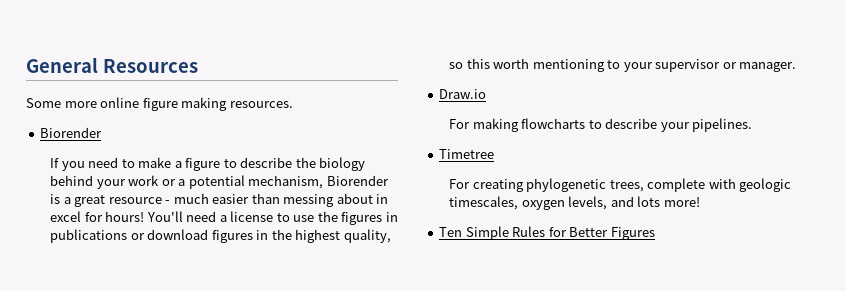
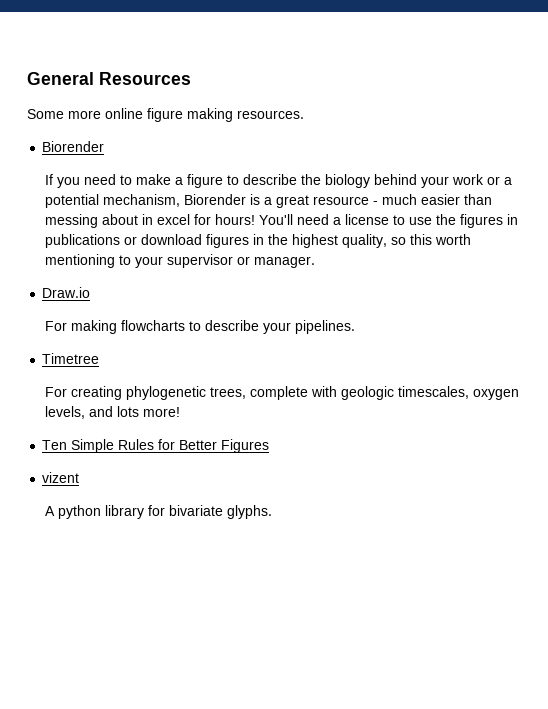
+ vizent
+ A python library for bivariate glyphs.

